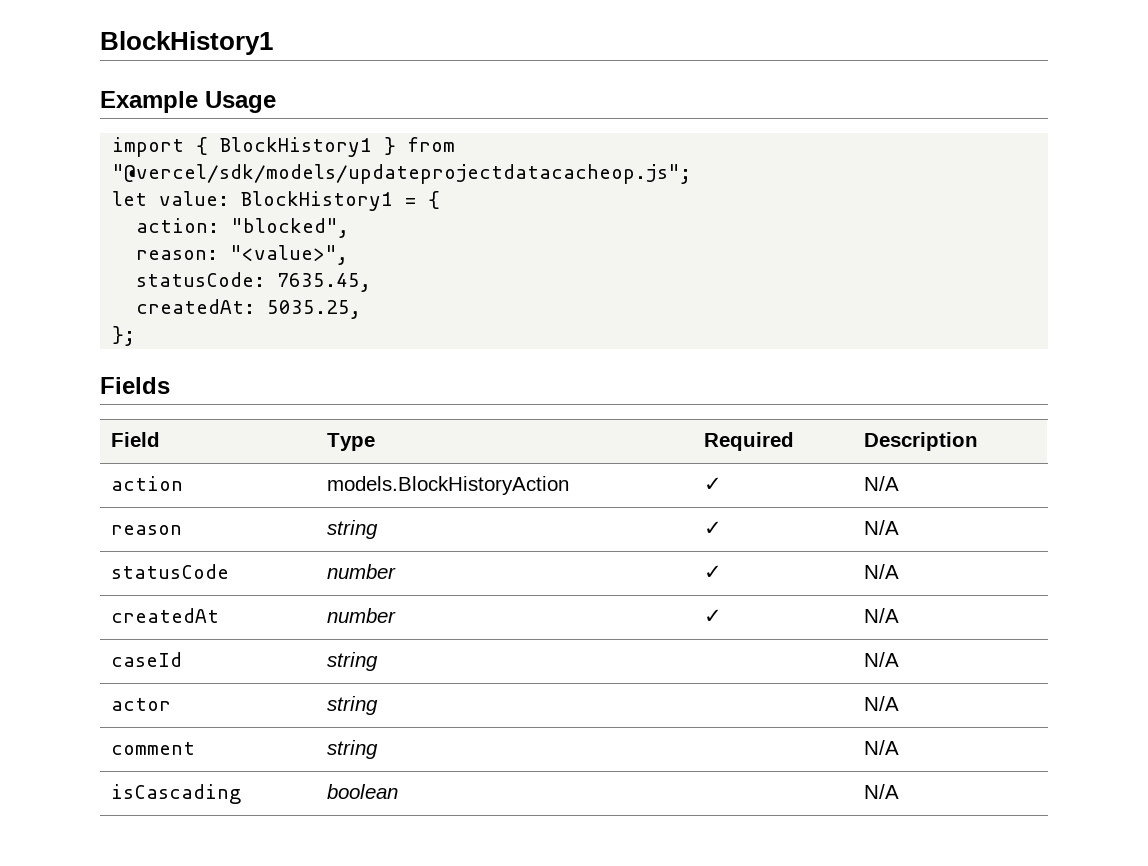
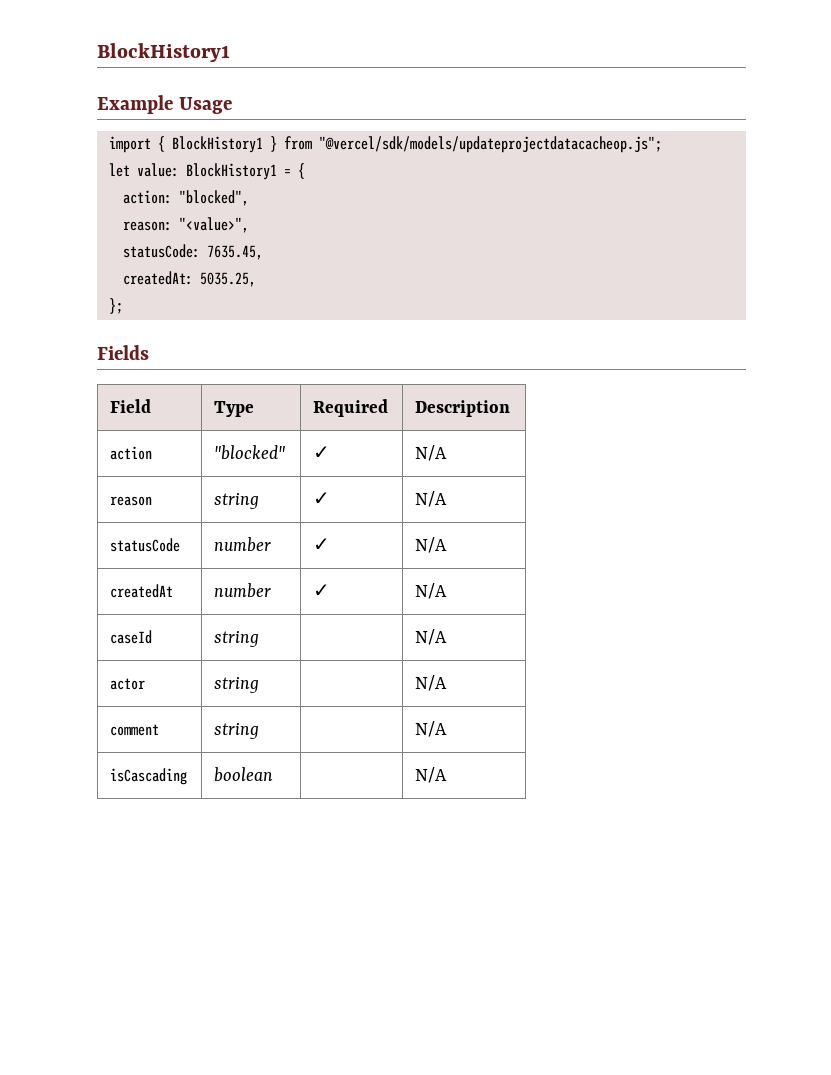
- action | models.BlockHistoryAction | ✓ | N/A
+ action | "blocked" | ✓ | N/A

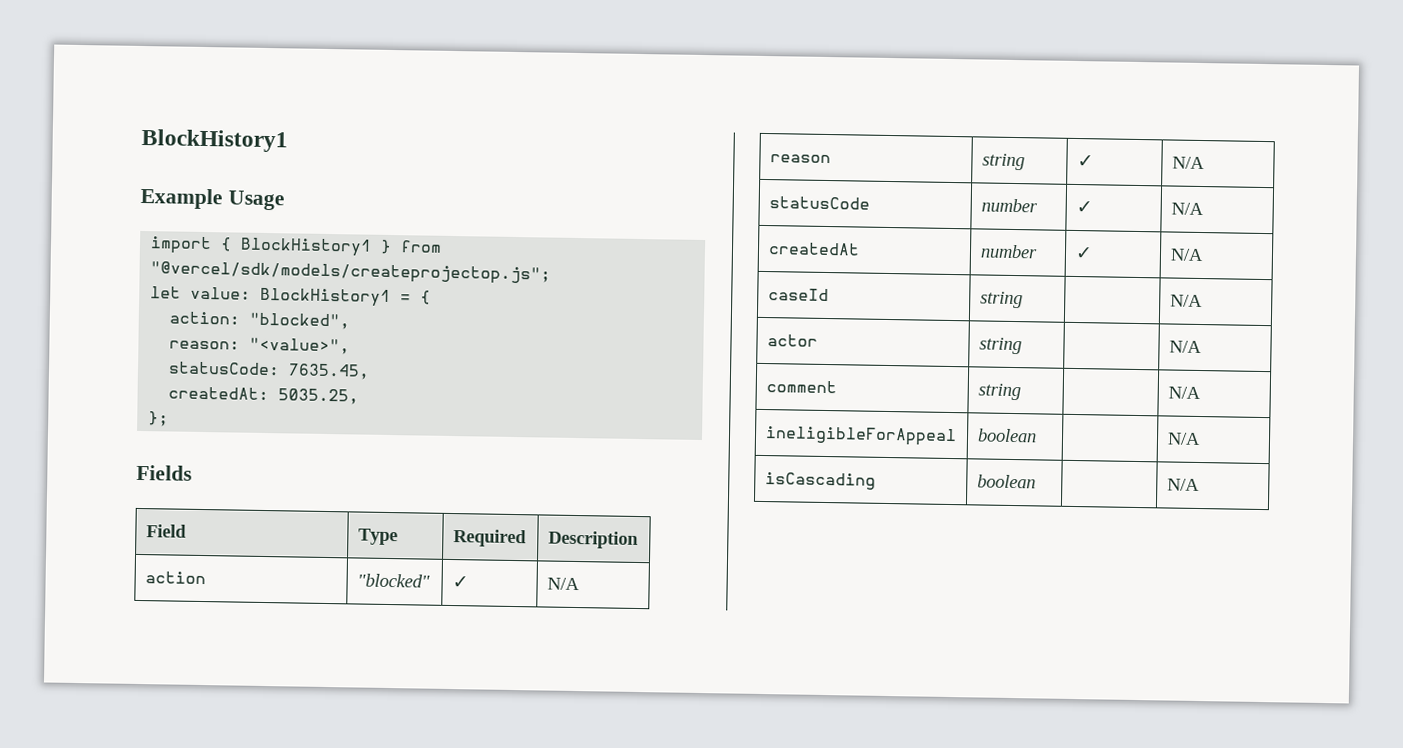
- import { BlockHistory1 } from "@vercel/sdk/models/updateprojectdatacacheop.js";
+ import { BlockHistory1 } from "@vercel/sdk/models/createprojectop.js";
+ ineligibleForAppeal | boolean | | N/A

